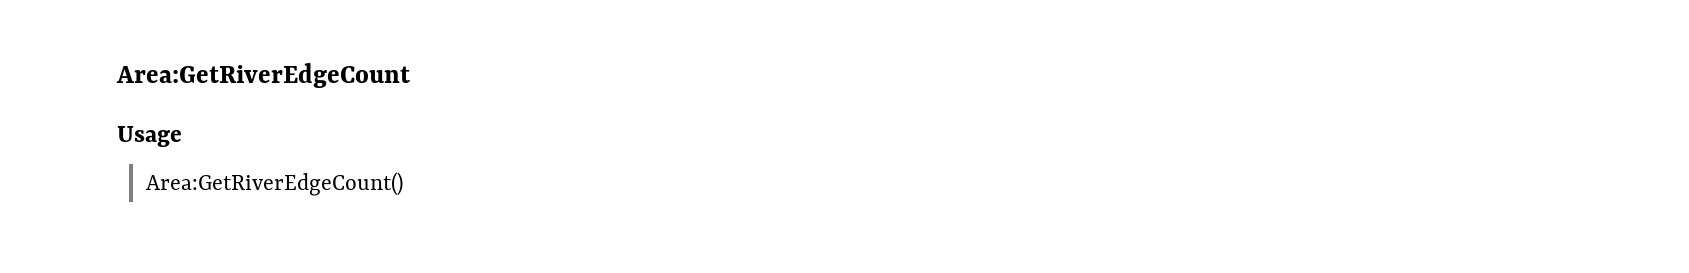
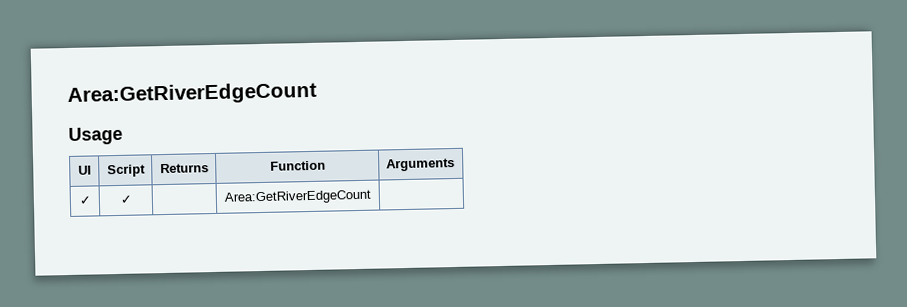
- Area:GetRiverEdgeCount()
+ UI | Script | Returns | Function | Arguments
+ ✓ | ✓ | | Area:GetRiverEdgeCount |

